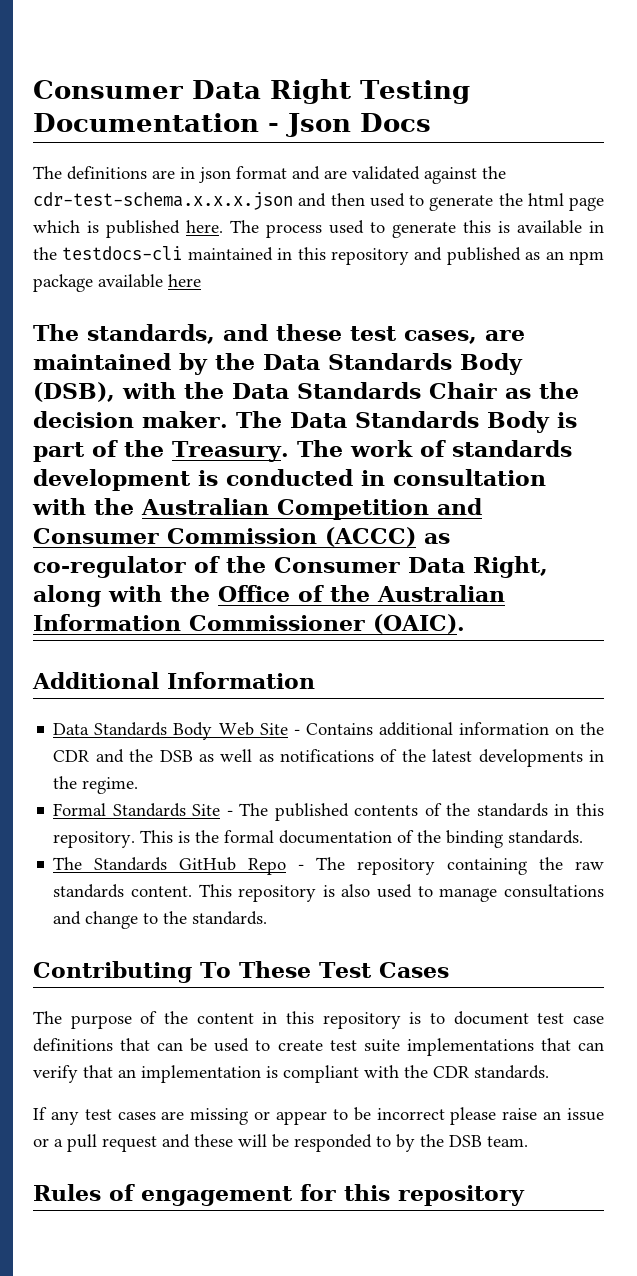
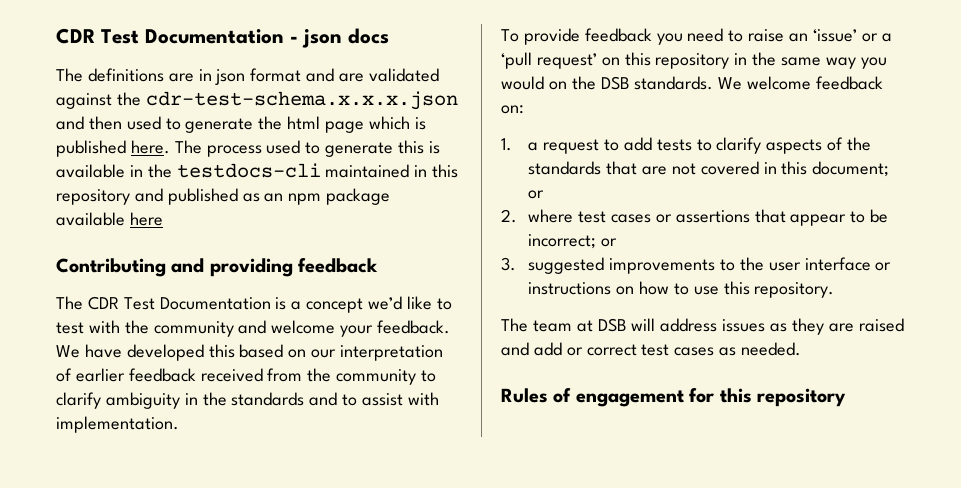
- Consumer Data Right Testing Documentation - Json Docs
+ CDR Test Documentation - json docs
- The standards, and these test cases, are maintained by the Data Standards Body (DSB), with the Data Standards Chair as the decision maker. The Data Standards Body is part of the Treasury. The work of standards development is conducted in consultation with the Australian Competition and Consumer Commission (ACCC) as co-regulator of the Consumer Data Right, along with the Office of the Australian Information Commissioner (OAIC).
- Additional Information
- Data Standards Body Web Site - Contains additional information on the CDR and the DSB as well as notifications of the latest developments in the regime.
- Formal Standards Site - The published contents of the standards in this repository. This is the formal documentation of the binding standards.
- The Standards GitHub Repo - The repository containing the raw standards content. This repository is also used to manage consultations and change to the standards.
- Contributing To These Test Cases
- The purpose of the content in this repository is to document test case definitions that can be used to create test suite implementations that can verify that an implementation is compliant with the CDR standards.
- If any test cases are missing or appear to be incorrect please raise an issue or a pull request and these will be responded to by the DSB team.
+ Contributing and providing feedback
+ The CDR Test Documentation is a concept we’d like to test with the community and welcome your feedback. We have developed this based on our interpretation of earlier feedback received from the community to clarify ambiguity in the standards and to assist with implementation.
+ To provide feedback you need to raise an ‘issue’ or a ‘pull request’ on this repository in the same way you would on the DSB standards. We welcome feedback on:
+ 1. a request to add tests to clarify aspects of the standards that are not covered in this document; or
+ 2. where test cases or assertions that appear to be incorrect; or
+ 3. suggested improvements to the user interface or instructions on how to use this repository.
+ The team at DSB will address issues as they are raised and add or correct test cases as needed.

